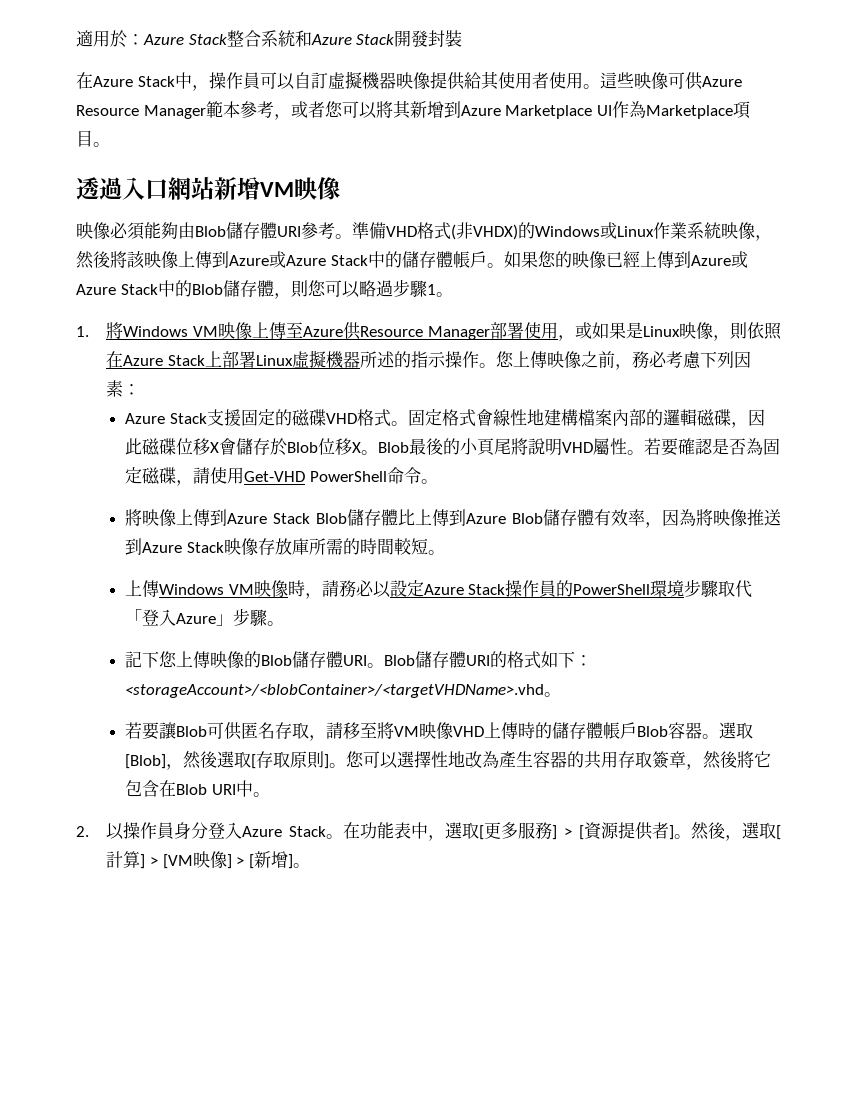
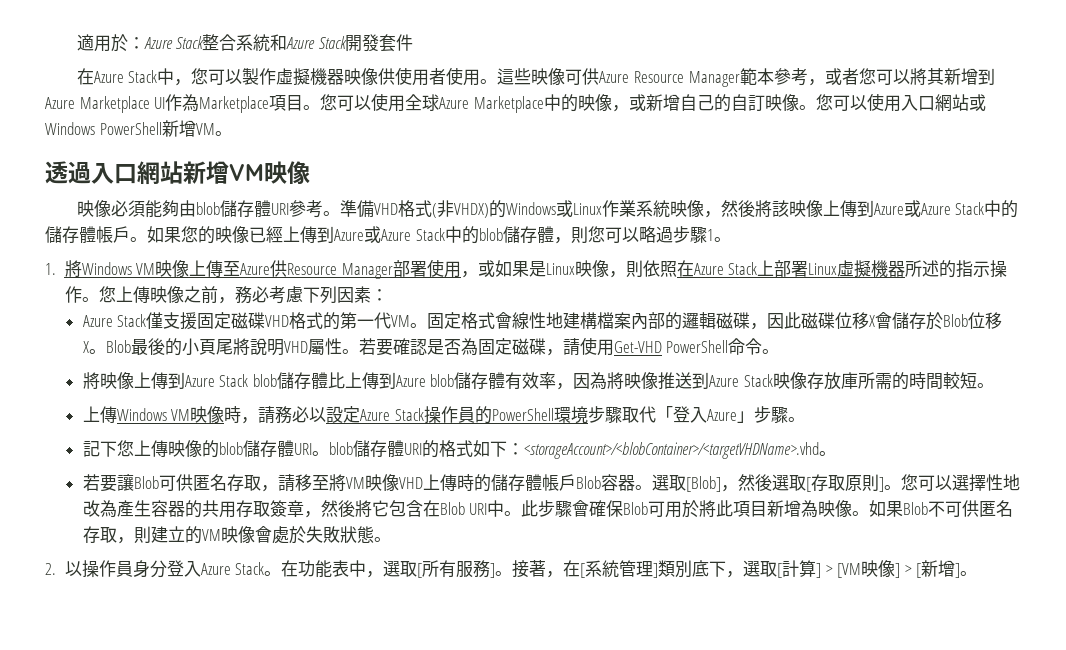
- 適用於：Azure Stack整合系統和Azure Stack開發封裝
+ 適用於：Azure Stack整合系統和Azure Stack開發套件
- 在Azure Stack中，操作員可以自訂虛擬機器映像提供給其使用者使用。
+ 在Azure Stack中，您可以製作虛擬機器映像供使用者使用。
+ 您可以使用全球Azure Marketplace中的映像，或新增自己的自訂映像。您可以使用入口網站或Windows PowerShell新增VM。
- 映像必須能夠由Blob儲存體URI參考。
+ 映像必須能夠由blob儲存體URI參考。
- 如果您的映像已經上傳到Azure或Azure Stack中的Blob儲存體，則您可以略過步驟1。
+ 如果您的映像已經上傳到Azure或Azure Stack中的blob儲存體，則您可以略過步驟1。
- Azure Stack支援固定的磁碟VHD格式。
+ Azure Stack僅支援固定磁碟VHD格式的第一代VM。
- 將映像上傳到Azure Stack Blob儲存體比上傳到Azure Blob儲存體有效率，因為將映像推送到Azure Stack映像存放庫所需的時間較短。
+ 將映像上傳到Azure Stack blob儲存體比上傳到Azure blob儲存體有效率，因為將映像推送到Azure Stack映像存放庫所需的時間較短。
- 記下您上傳映像的Blob儲存體URI。Blob儲存體URI的格式如下：<storageAccount>/<blobContainer>/<targetVHDName>.vhd。
+ 記下您上傳映像的blob儲存體URI。blob儲存體URI的格式如下：<storageAccount>/<blobContainer>/<targetVHDName>.vhd。
+ 此步驟會確保Blob可用於將此項目新增為映像。如果Blob不可供匿名存取，則建立的VM映像會處於失敗狀態。
- 在功能表中，選取[更多服務] > [資源提供者]。然後，選取[計算] > [VM映像] > [新增]。
+ 在功能表中，選取[所有服務]。接著，在[系統管理]類別底下，選取[計算] > [VM映像] > [新增]。

